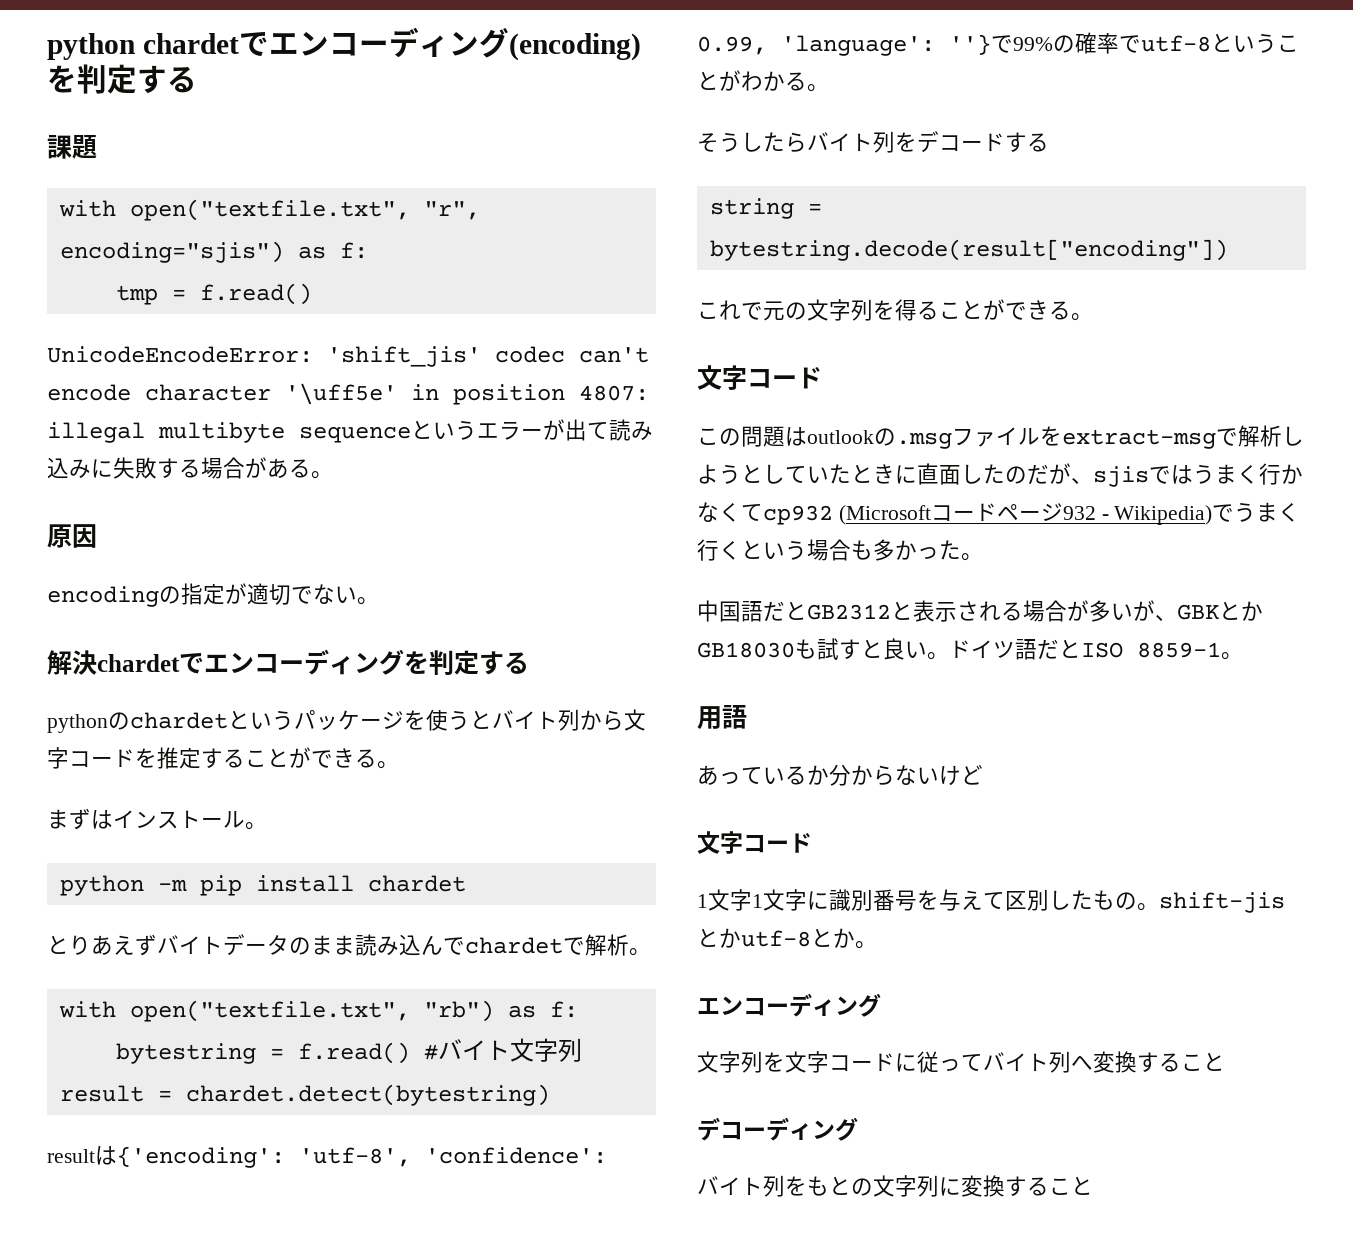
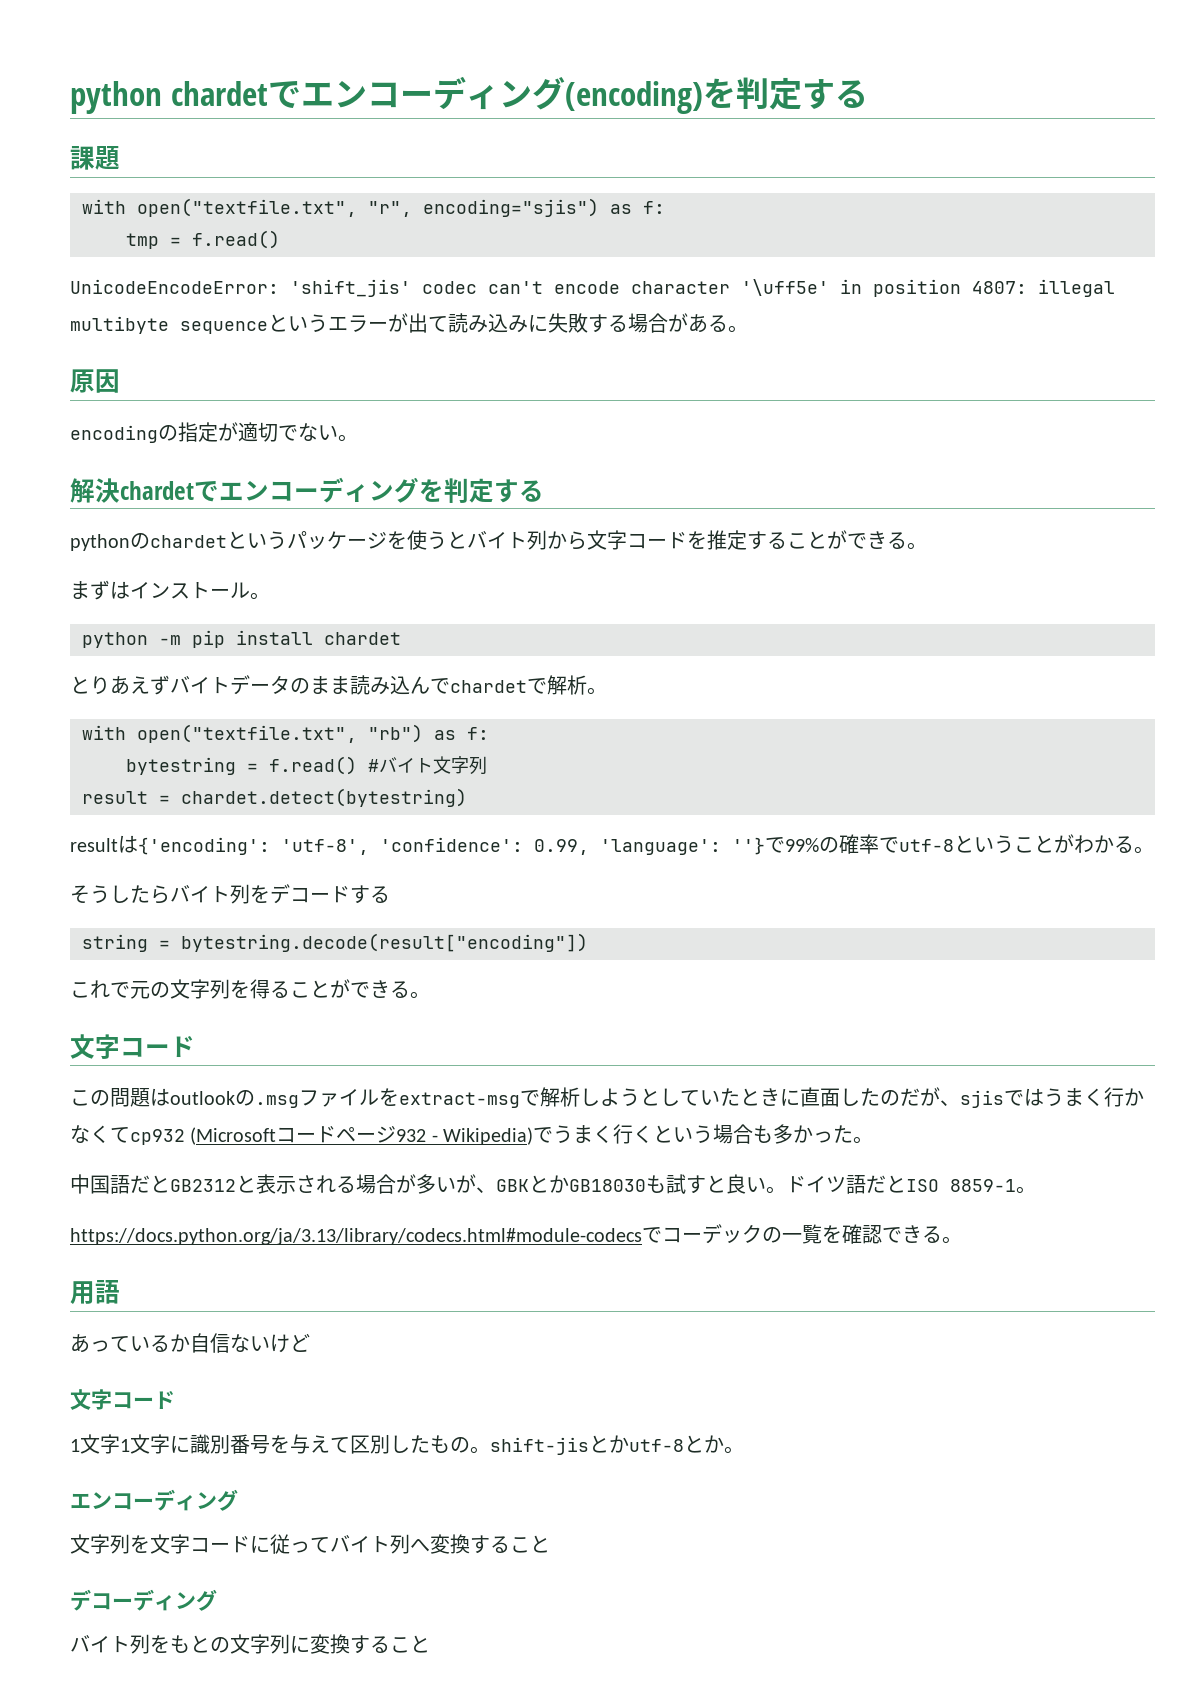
+ https://docs.python.org/ja/3.13/library/codecs.html#module-codecsでコーデックの一覧を確認できる。
- あっているか分からないけど
+ あっているか自信ないけど

